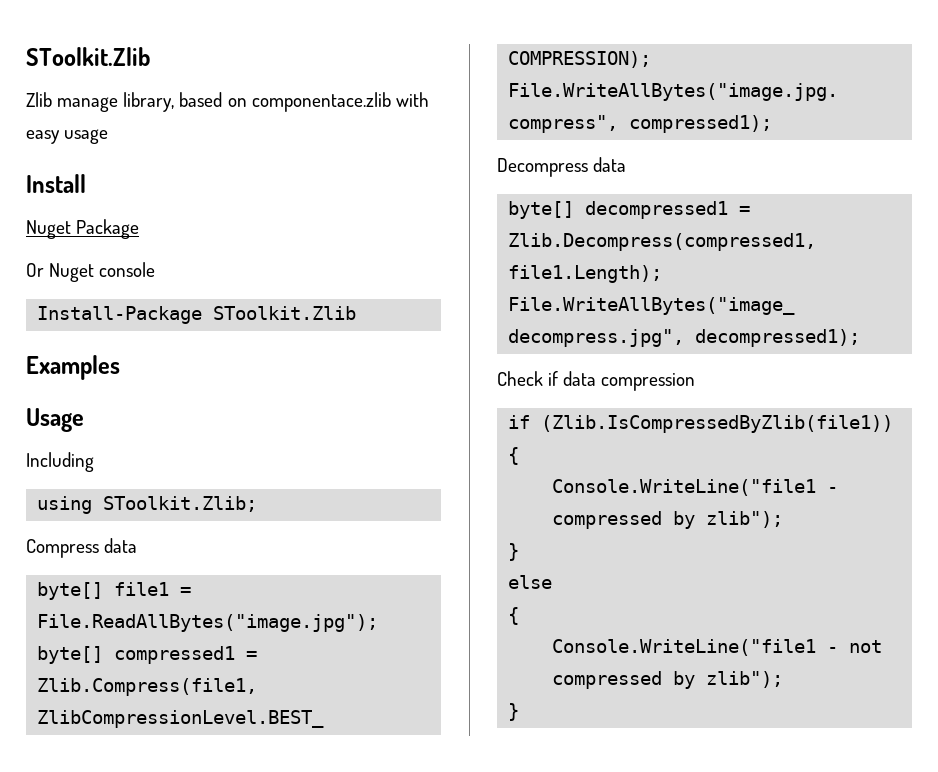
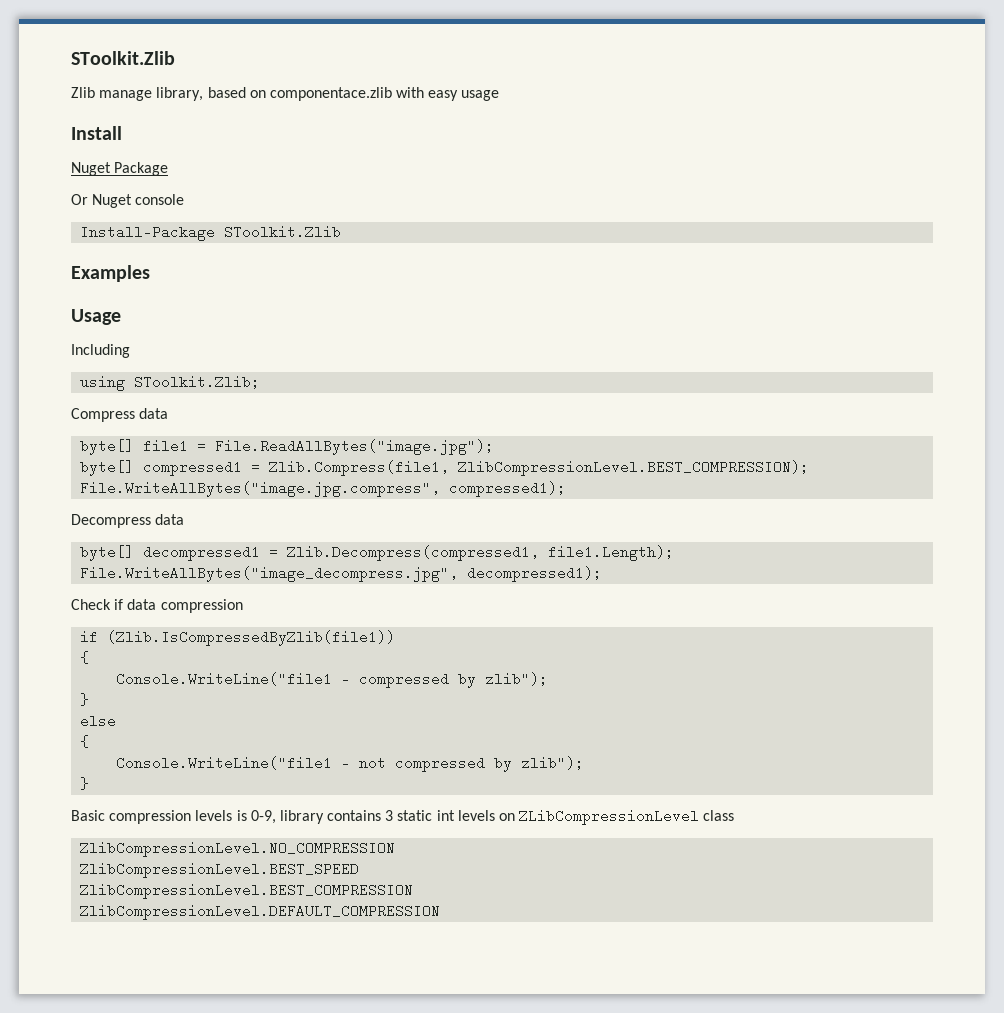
+ Basic compression levels is 0-9, library contains 3 static int levels on ZLibCompressionLevel class
+ ZlibCompressionLevel.NO_COMPRESSION
+ ZlibCompressionLevel.BEST_SPEED
+ ZlibCompressionLevel.BEST_COMPRESSION
+ ZlibCompressionLevel.DEFAULT_COMPRESSION

